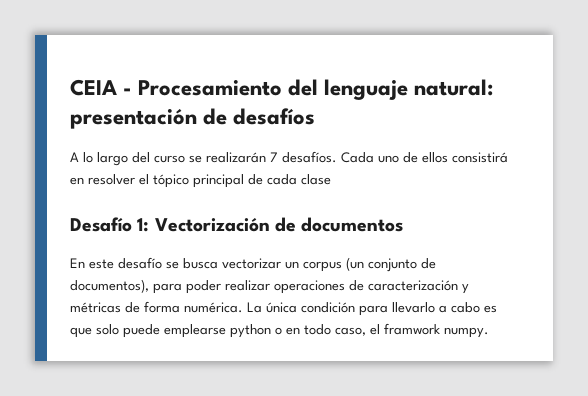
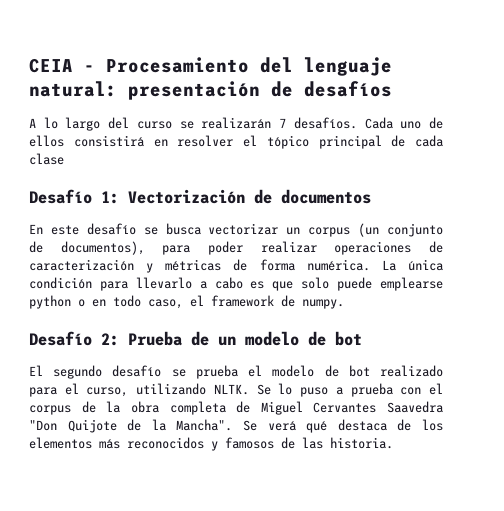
- La única condición para llevarlo a cabo es que solo puede emplearse python o en todo caso, el framwork numpy.
+ La única condición para llevarlo a cabo es que solo puede emplearse python o en todo caso, el framework de numpy.
+ Desafío 2: Prueba de un modelo de bot
+ El segundo desafío se prueba el modelo de bot realizado para el curso, utilizando NLTK. Se lo puso a prueba con el corpus de la obra completa de Miguel Cervantes Saavedra "Don Quijote de la Mancha". Se verá qué destaca de los elementos más reconocidos y famosos de las historia.

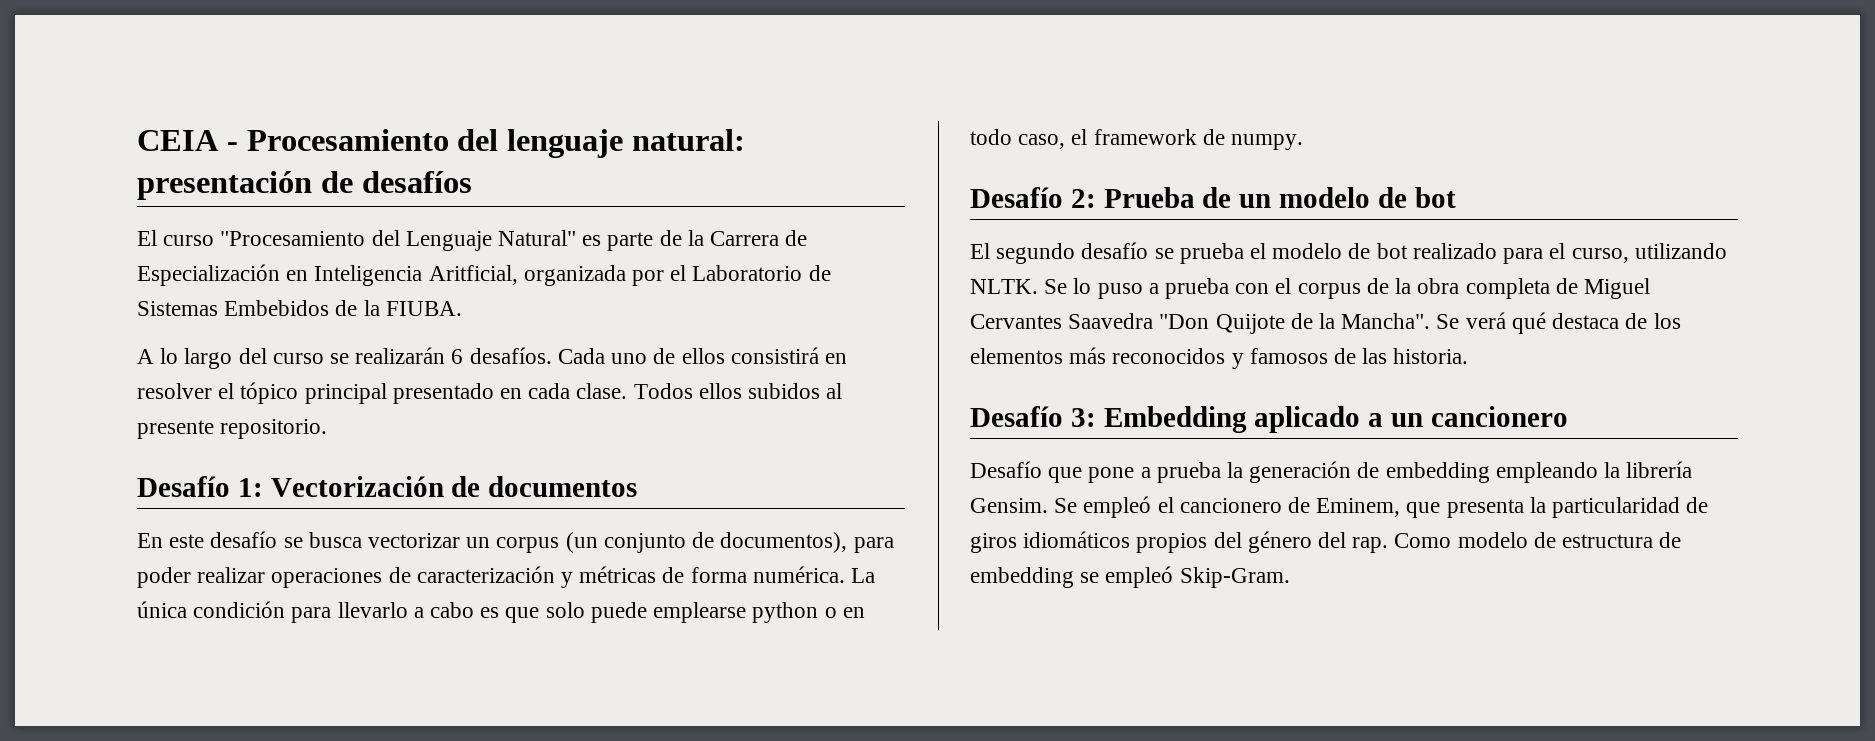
+ El curso "Procesamiento del Lenguaje Natural" es parte de la Carrera de Especialización en Inteligencia Aritficial, organizada por el Laboratorio de Sistemas Embebidos de la FIUBA.
- A lo largo del curso se realizarán 7 desafíos.
+ A lo largo del curso se realizarán 6 desafíos.
- Cada uno de ellos consistirá en resolver el tópico principal de cada clase
+ Cada uno de ellos consistirá en resolver el tópico principal presentado en cada clase. Todos ellos subidos al presente repositorio.
+ Desafío 3: Embedding aplicado a un cancionero
+ Desafío que pone a prueba la generación de embedding empleando la librería Gensim. Se empleó el cancionero de Eminem, que presenta la particularidad de giros idiomáticos propios del género del rap. Como modelo de estructura de embedding se empleó Skip-Gram.

